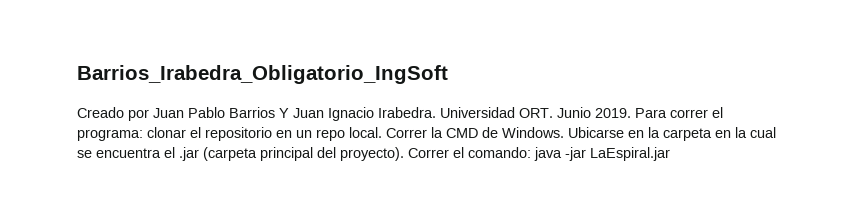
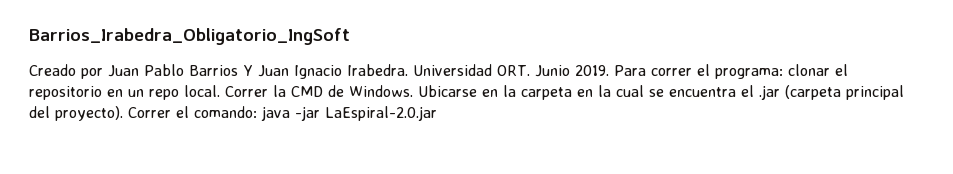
- Correr el comando: java -jar LaEspiral.jar
+ Correr el comando: java -jar LaEspiral-2.0.jar

